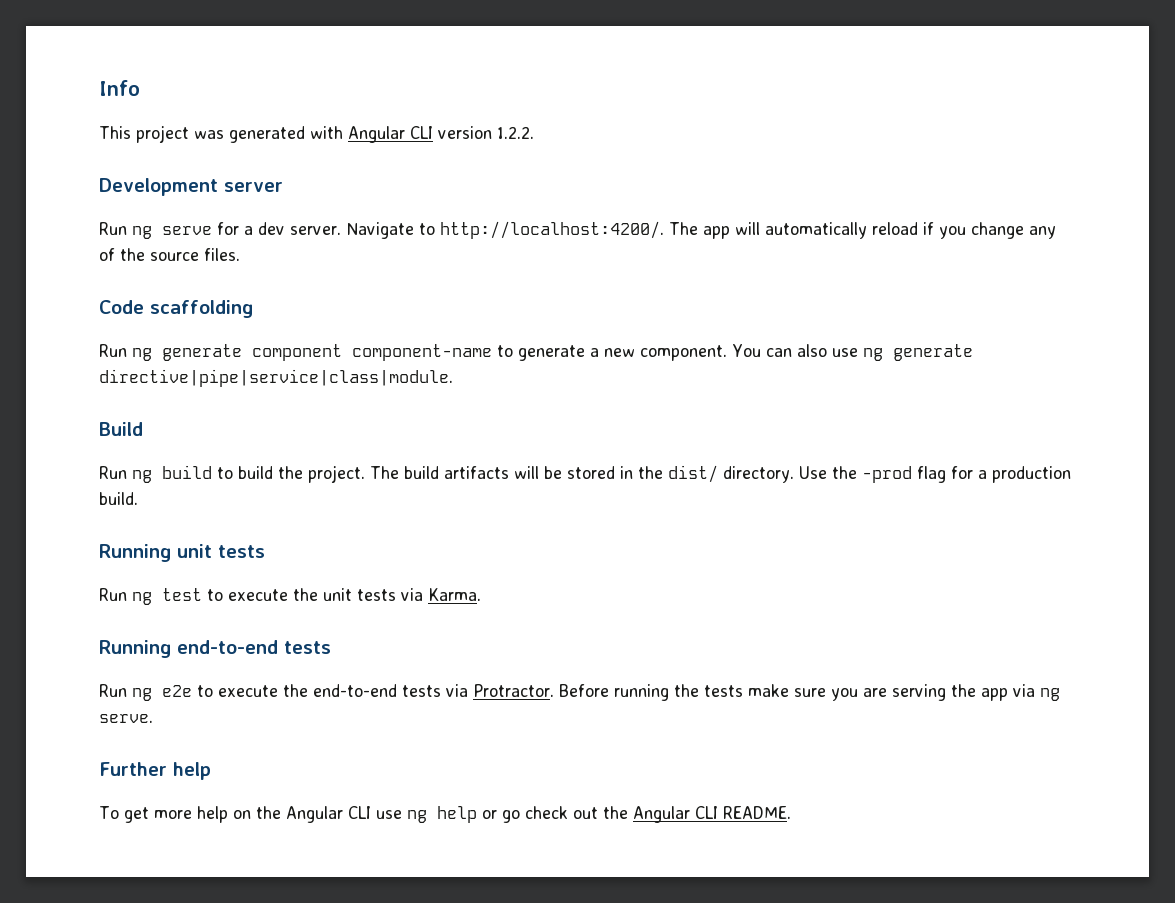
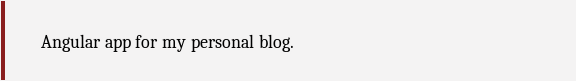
- Info
- This project was generated with Angular CLI version 1.2.2.
- Development server
- Run ng serve for a dev server. Navigate to http://localhost:4200/. The app will automatically reload if you change any of the source files.
- Code scaffolding
- Run ng generate component component-name to generate a new component. You can also use ng generate directive|pipe|service|class|module.
- Build
- Run ng build to build the project. The build artifacts will be stored in the dist/ directory. Use the -prod flag for a production build.
- Running unit tests
- Run ng test to execute the unit tests via Karma.
- Running end-to-end tests
- Run ng e2e to execute the end-to-end tests via Protractor. Before running the tests make sure you are serving the app via ng serve.
- Further help
- To get more help on the Angular CLI use ng help or go check out the Angular CLI README.
+ Angular app for my personal blog.

